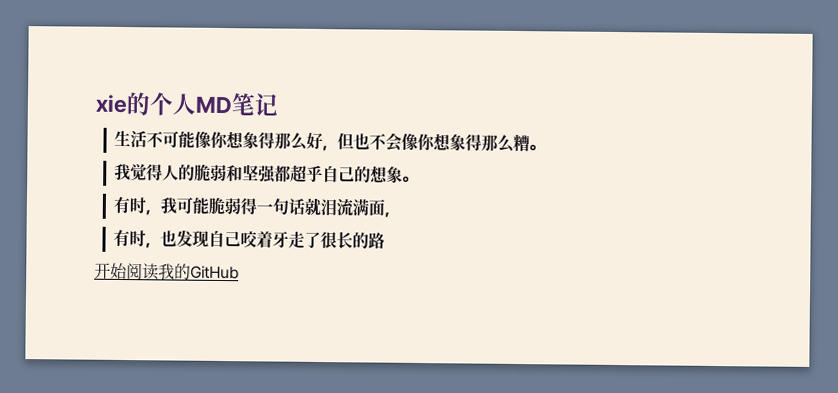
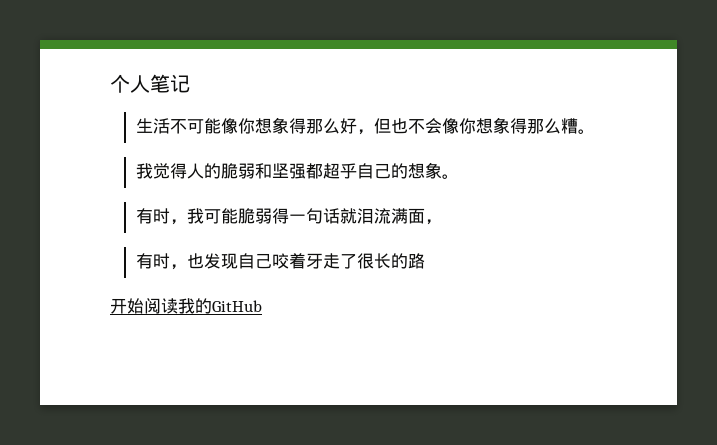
- xie的个人MD笔记
+ 个人笔记

